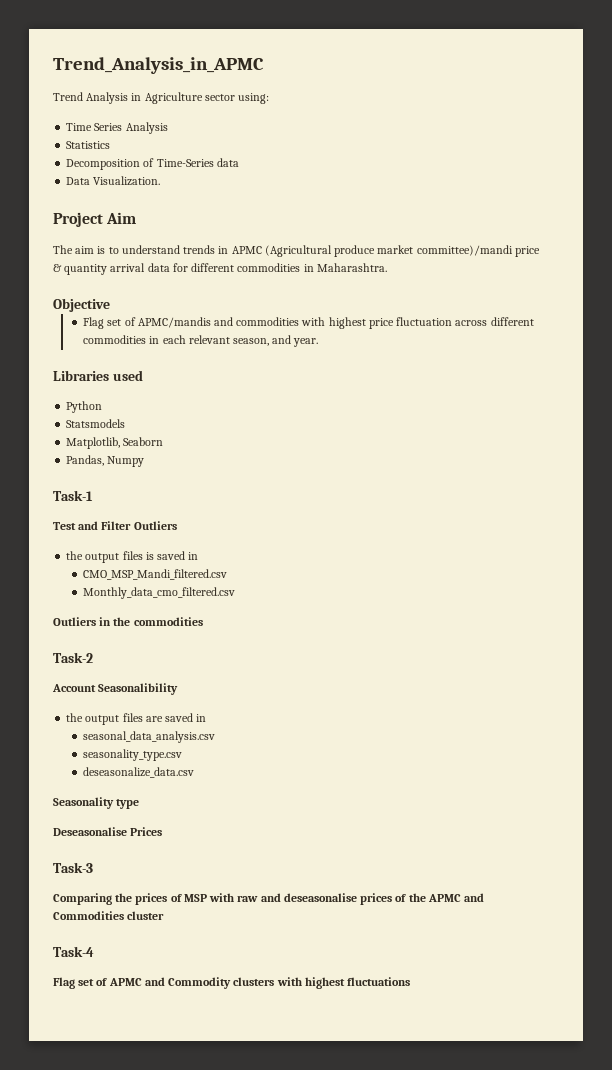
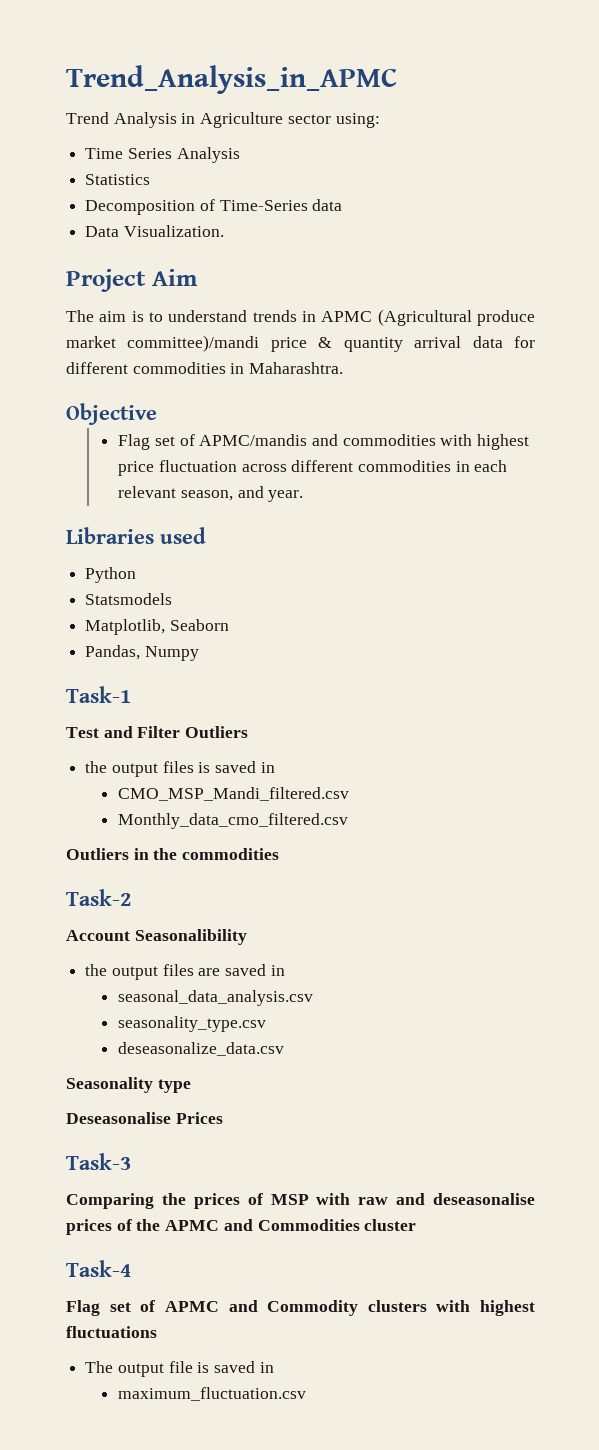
+ The output file is saved in
+ maximum_fluctuation.csv

